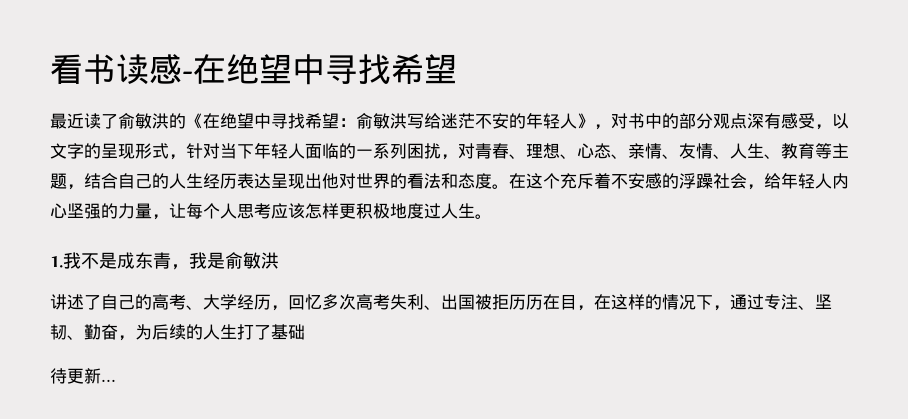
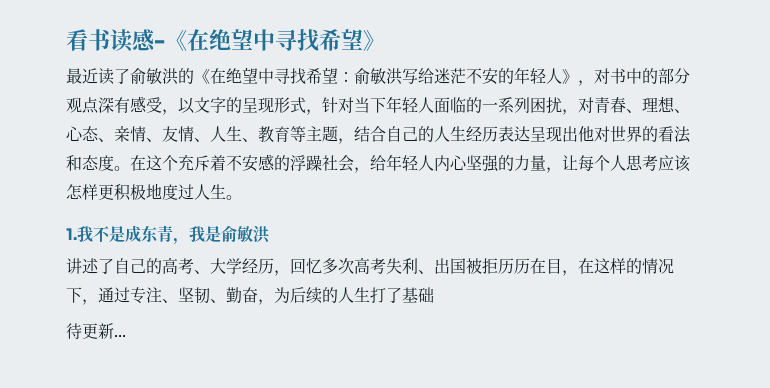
- 看书读感-在绝望中寻找希望
+ 看书读感-《在绝望中寻找希望》

